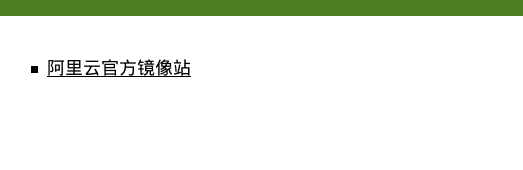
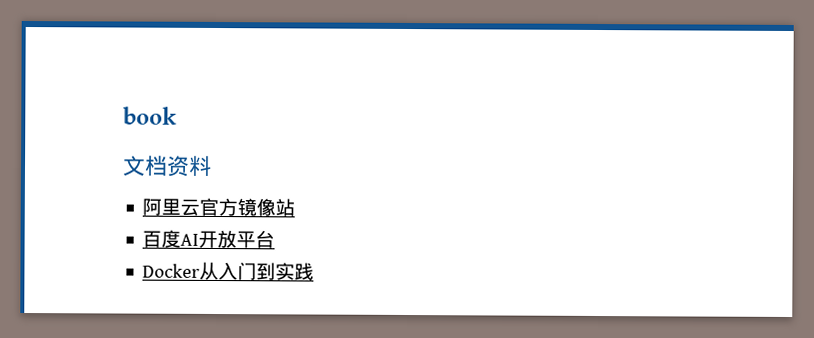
+ book
+ 文档资料
+ 百度AI开放平台
+ Docker从入门到实践

